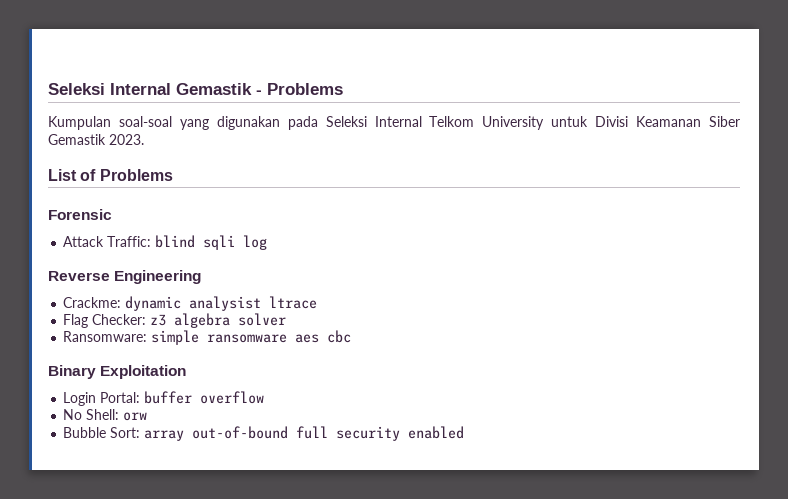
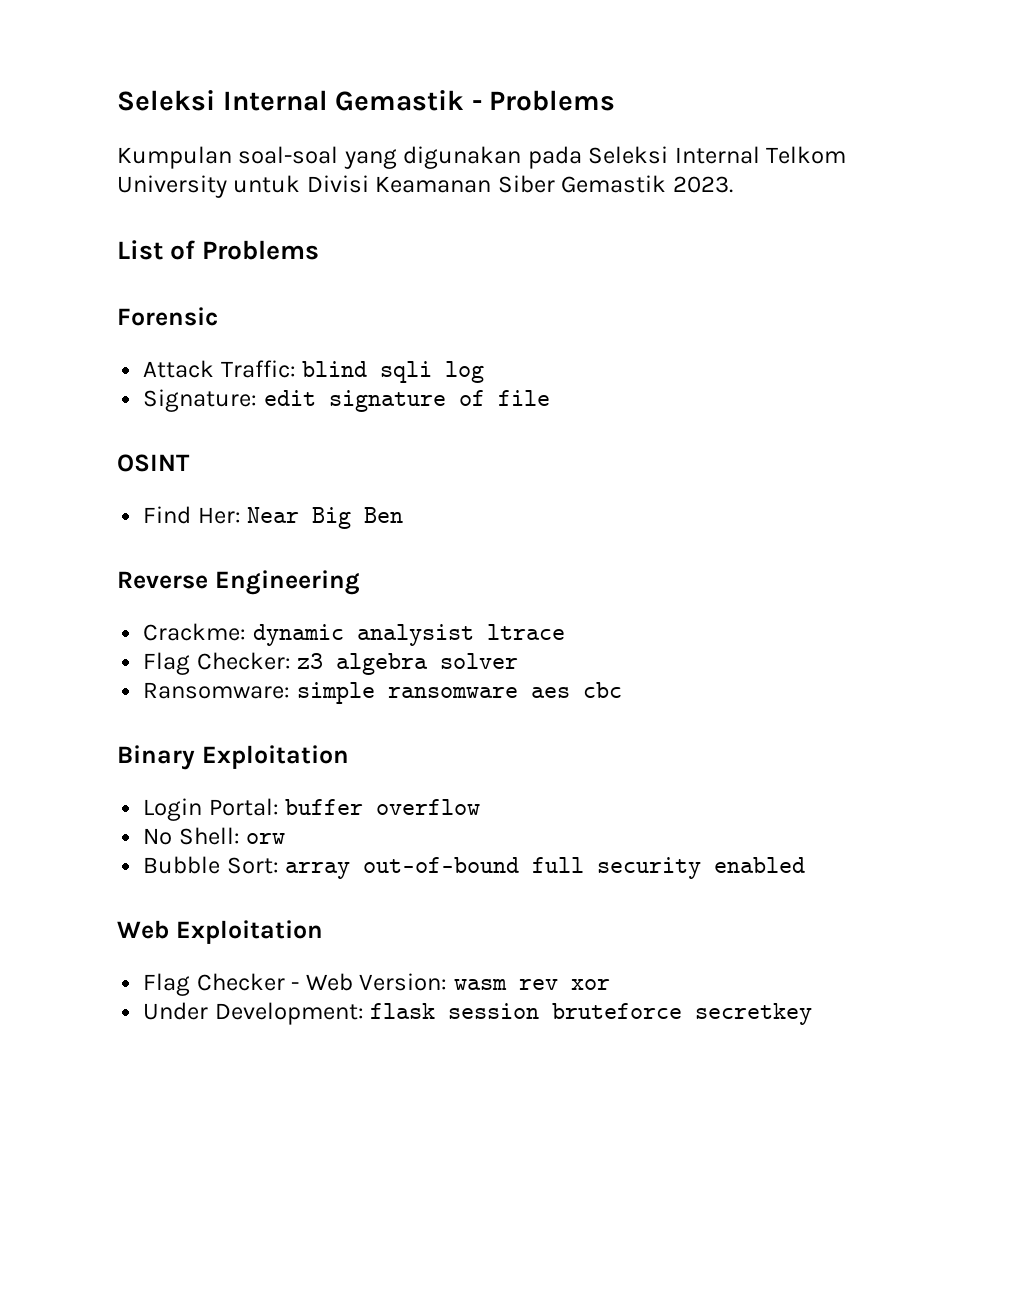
+ Signature: edit signature of file
+ OSINT
+ Find Her: Near Big Ben
+ Web Exploitation
+ Flag Checker - Web Version: wasm rev xor
+ Under Development: flask session bruteforce secretkey

